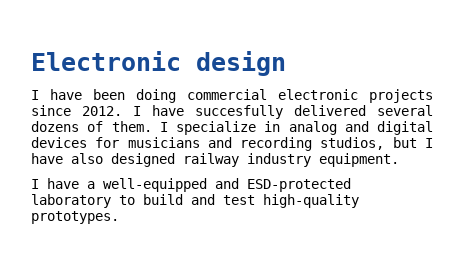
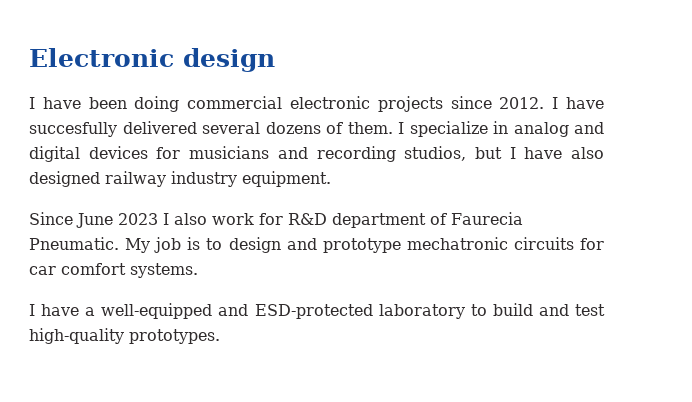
+ Since June 2023 I also work for R&D department of Faurecia Pneumatic. My job is to design and prototype mechatronic circuits for car comfort systems.

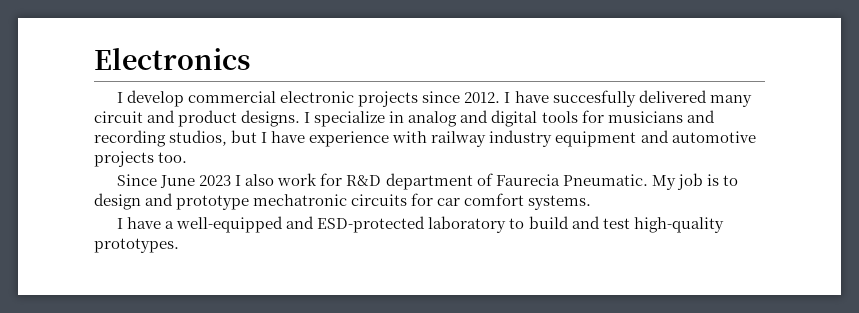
- Electronic design
- I have been doing commercial electronic projects since 2012.
+ Electronics
+ I develop commercial electronic projects since 2012.
- I have succesfully delivered several dozens of them.
+ I have succesfully delivered many circuit and product designs.
- I specialize in analog and digital devices for musicians and recording studios, but I have also designed railway industry equipment.
+ I specialize in analog and digital tools for musicians and recording studios, but I have experience with railway industry equipment and automotive projects too.

